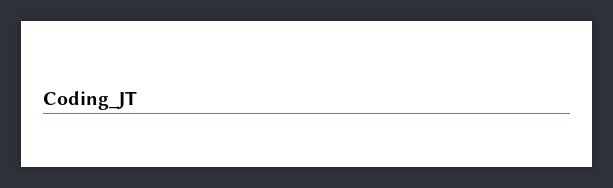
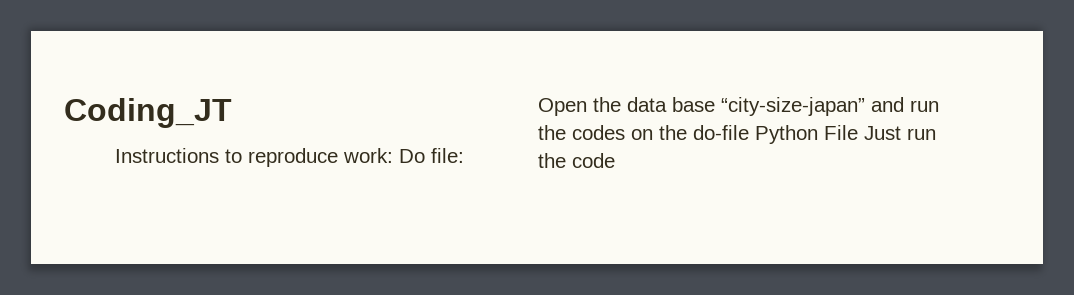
+ Instructions to reproduce work: Do file: Open the data base “city-size-japan” and run the codes on the do-file Python File Just run the code

